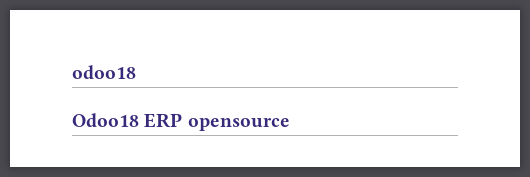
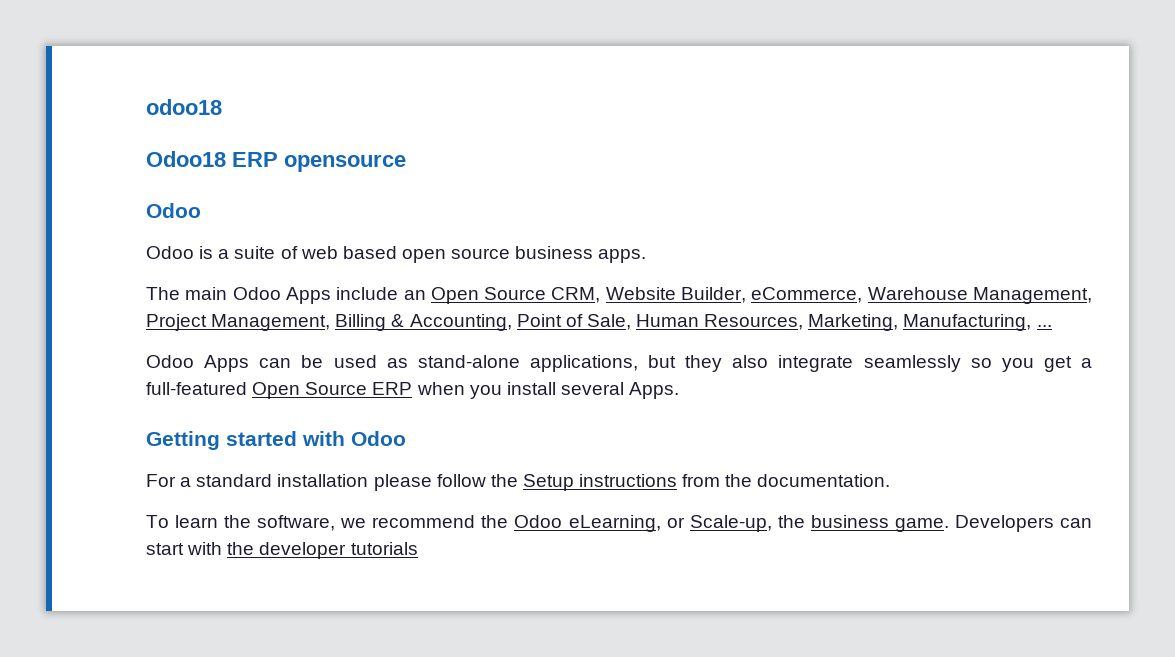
  Odoo18 ERP opensource
+ Odoo
+ Odoo is a suite of web based open source business apps.
+ The main Odoo Apps include an Open Source CRM, Website Builder, eCommerce, Warehouse Management, Project Management, Billing & Accounting, Point of Sale, Human Resources, Marketing, Manufacturing, ...
+ Odoo Apps can be used as stand-alone applications, but they also integrate seamlessly so you get a full-featured Open Source ERP when you install several Apps.
+ Getting started with Odoo
+ For a standard installation please follow the Setup instructions from the documentation.
+ To learn the software, we recommend the Odoo eLearning, or Scale-up, the business game. Developers can start with the developer tutorials

